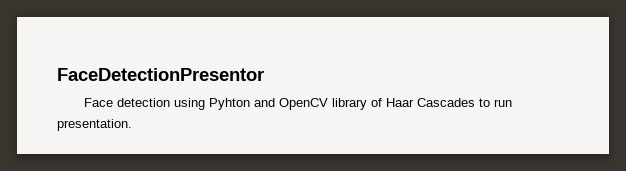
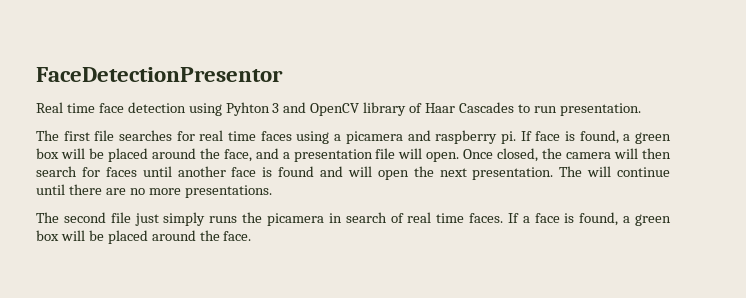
- Face detection using Pyhton and OpenCV library of Haar Cascades to run presentation.
+ Real time face detection using Pyhton 3 and OpenCV library of Haar Cascades to run presentation.
+ The first file searches for real time faces using a picamera and raspberry pi. If face is found, a green box will be placed around the face, and a presentation file will open. Once closed, the camera will then search for faces until another face is found and will open the next presentation. The will continue until there are no more presentations.
+ The second file just simply runs the picamera in search of real time faces. If a face is found, a green box will be placed around the face.

